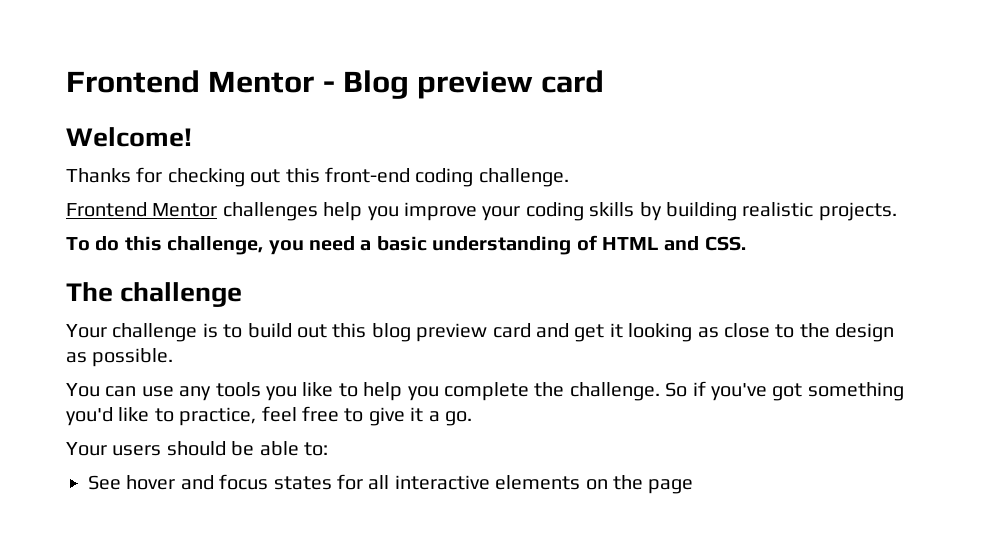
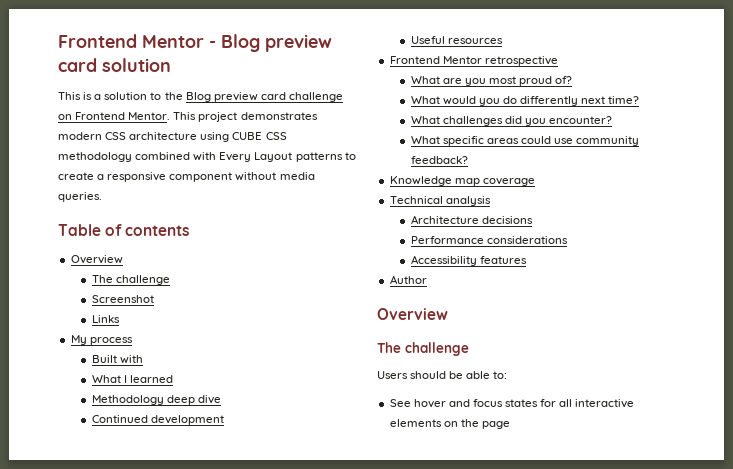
- Frontend Mentor - Blog preview card
- Welcome!
- Thanks for checking out this front-end coding challenge.
- Frontend Mentor challenges help you improve your coding skills by building realistic projects.
- To do this challenge, you need a basic understanding of HTML and CSS.
+ Frontend Mentor - Blog preview card solution
+ This is a solution to the Blog preview card challenge on Frontend Mentor. This project demonstrates modern CSS architecture using CUBE CSS methodology combined with Every Layout patterns to create a responsive component without media queries.
+ Table of contents
+ Overview
  The challenge
- Your challenge is to build out this blog preview card and get it looking as close to the design as possible.
- You can use any tools you like to help you complete the challenge. So if you've got something you'd like to practice, feel free to give it a go.
- Your users should be able to:
+ Screenshot
+ Links
+ My process
+ Built with
+ What I learned
+ Methodology deep dive
+ Continued development
+ Useful resources
+ Frontend Mentor retrospective
+ What are you most proud of?
+ What would you do differently next time?
+ What challenges did you encounter?
+ What specific areas could use community feedback?
+ Knowledge map coverage
+ Technical analysis
+ Architecture decisions
+ Performance considerations
+ Accessibility features
+ Author
+ Overview
+ The challenge
+ Users should be able to:

